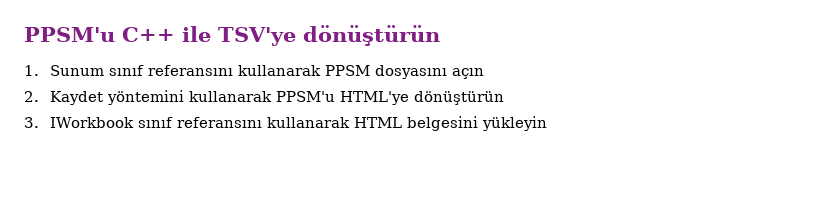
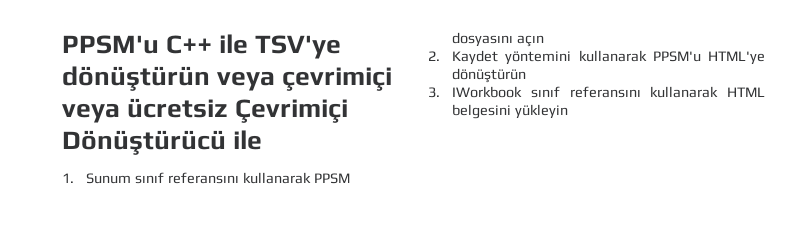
- PPSM'u C++ ile TSV'ye dönüştürün
+ PPSM'u C++ ile TSV'ye dönüştürün veya çevrimiçi veya ücretsiz Çevrimiçi Dönüştürücü ile

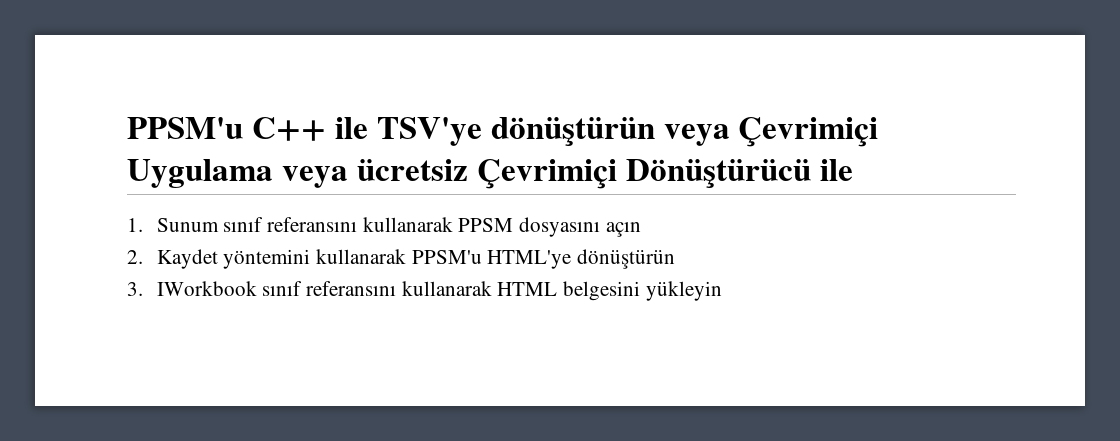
- PPSM'u C++ ile TSV'ye dönüştürün veya çevrimiçi veya ücretsiz Çevrimiçi Dönüştürücü ile
+ PPSM'u C++ ile TSV'ye dönüştürün veya Çevrimiçi Uygulama veya ücretsiz Çevrimiçi Dönüştürücü ile

